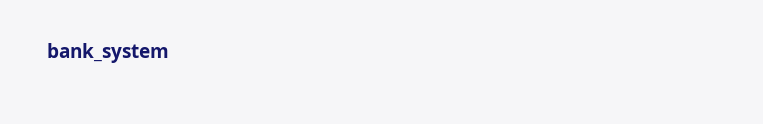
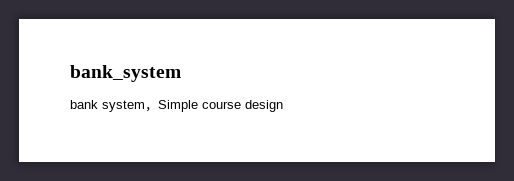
+ bank system，Simple course design

